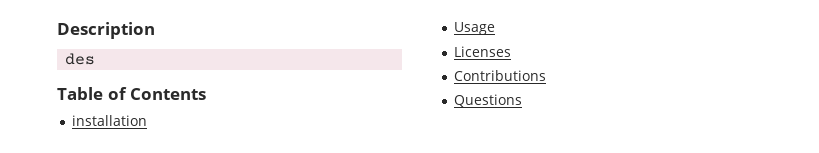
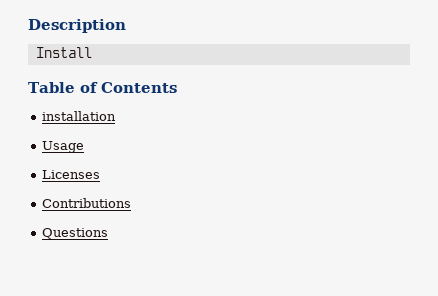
- des
+ Install

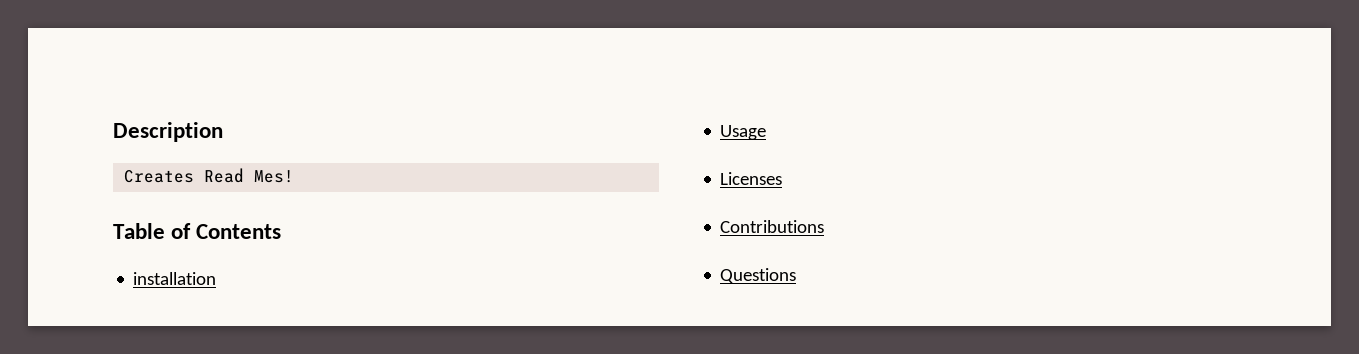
- Install
+ Creates Read Mes!

